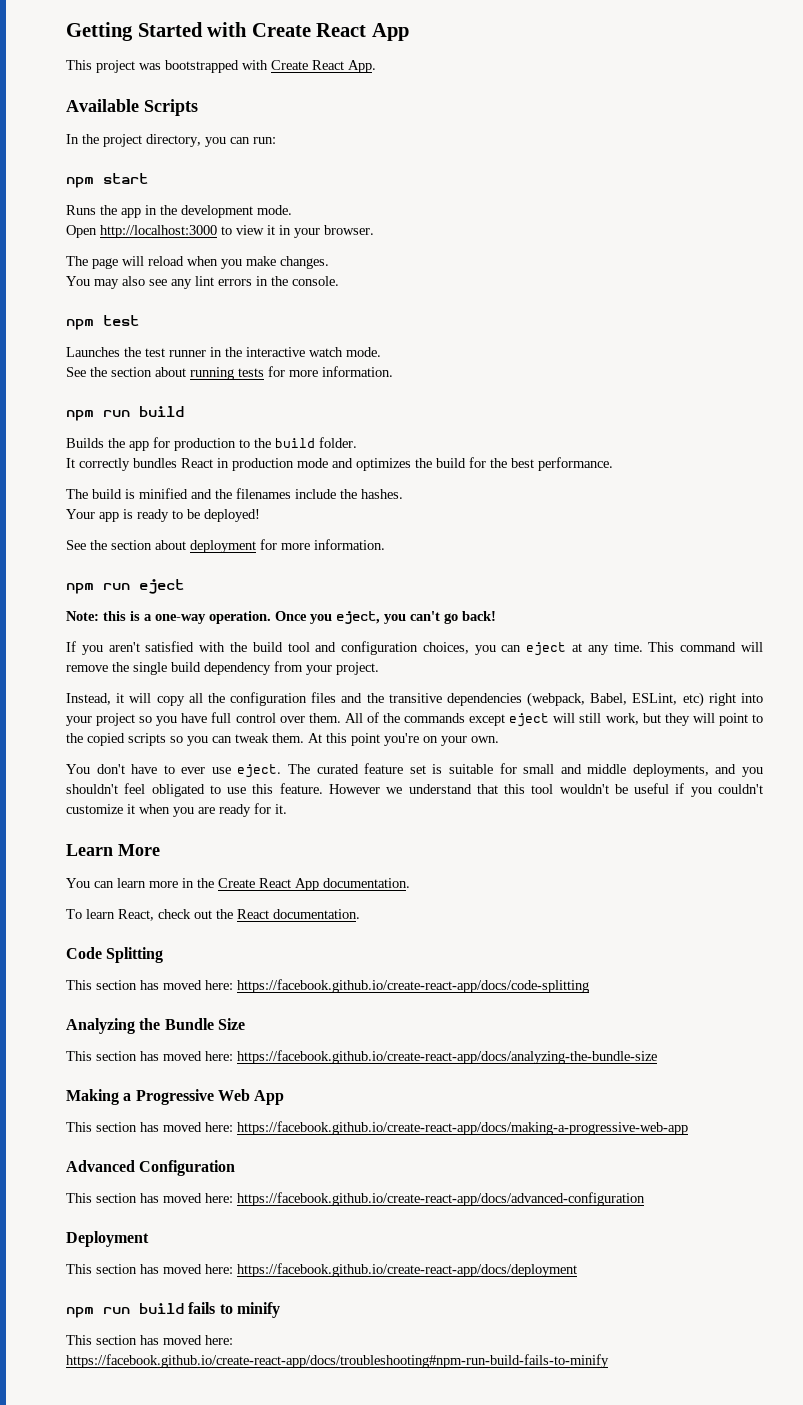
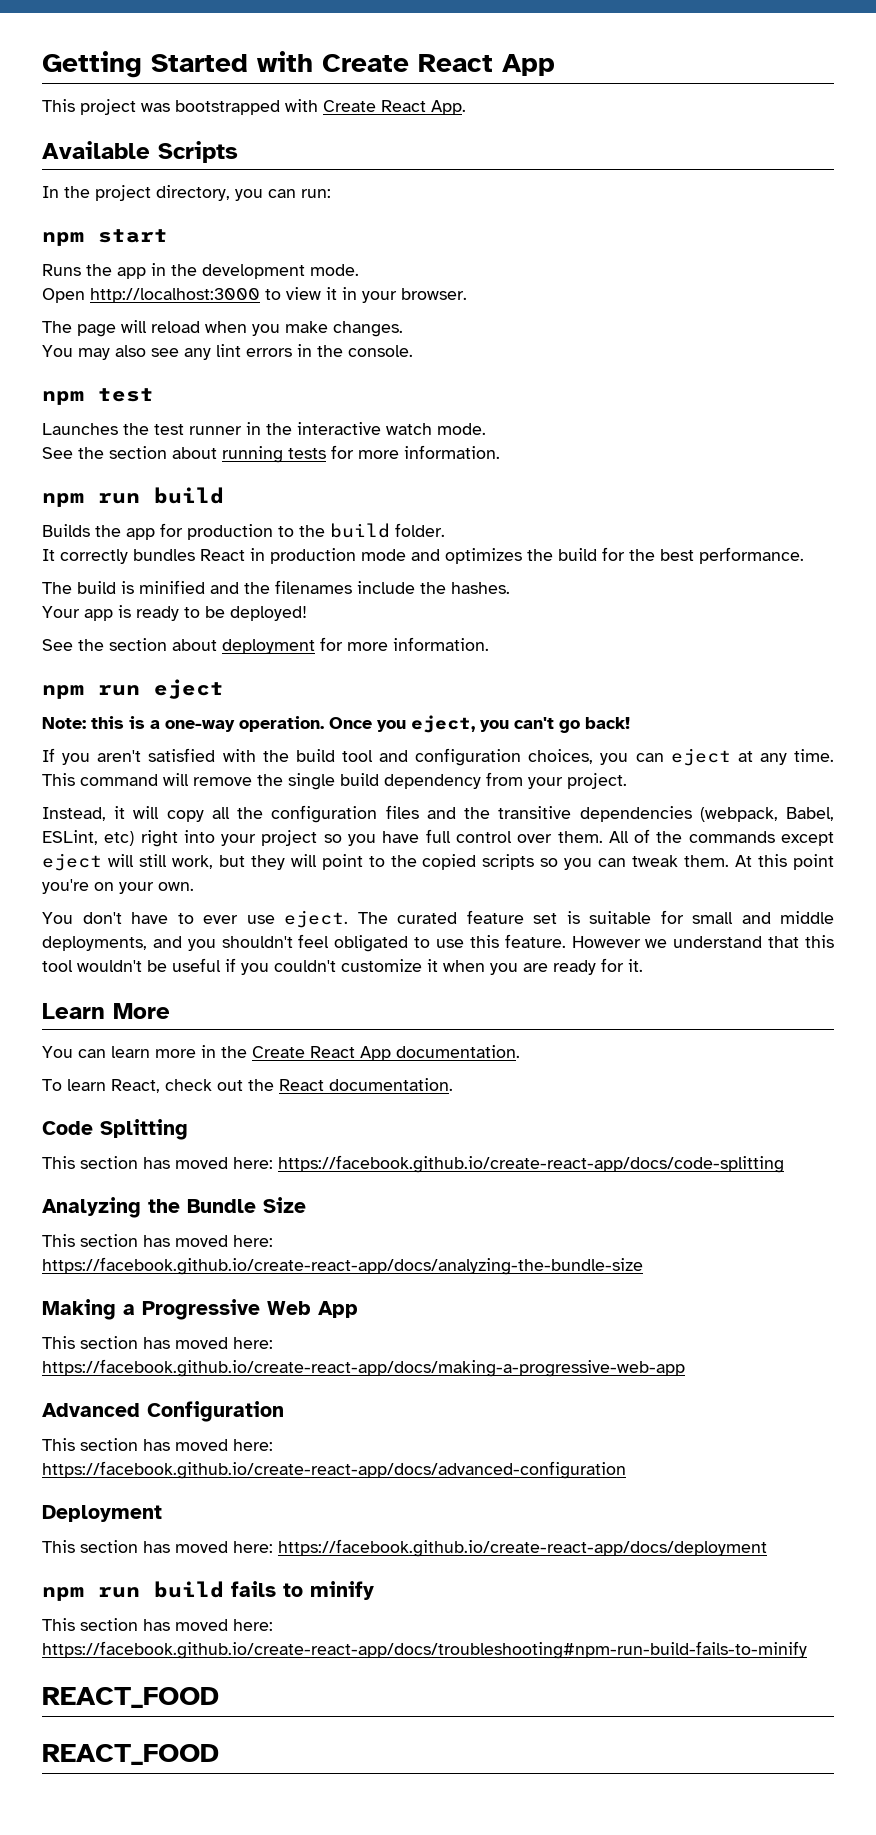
  This section has moved here: https://facebook.github.io/create-react-app/docs/troubleshooting#npm-run-build-fails-to-minify
+ REACT_FOOD
+ REACT_FOOD

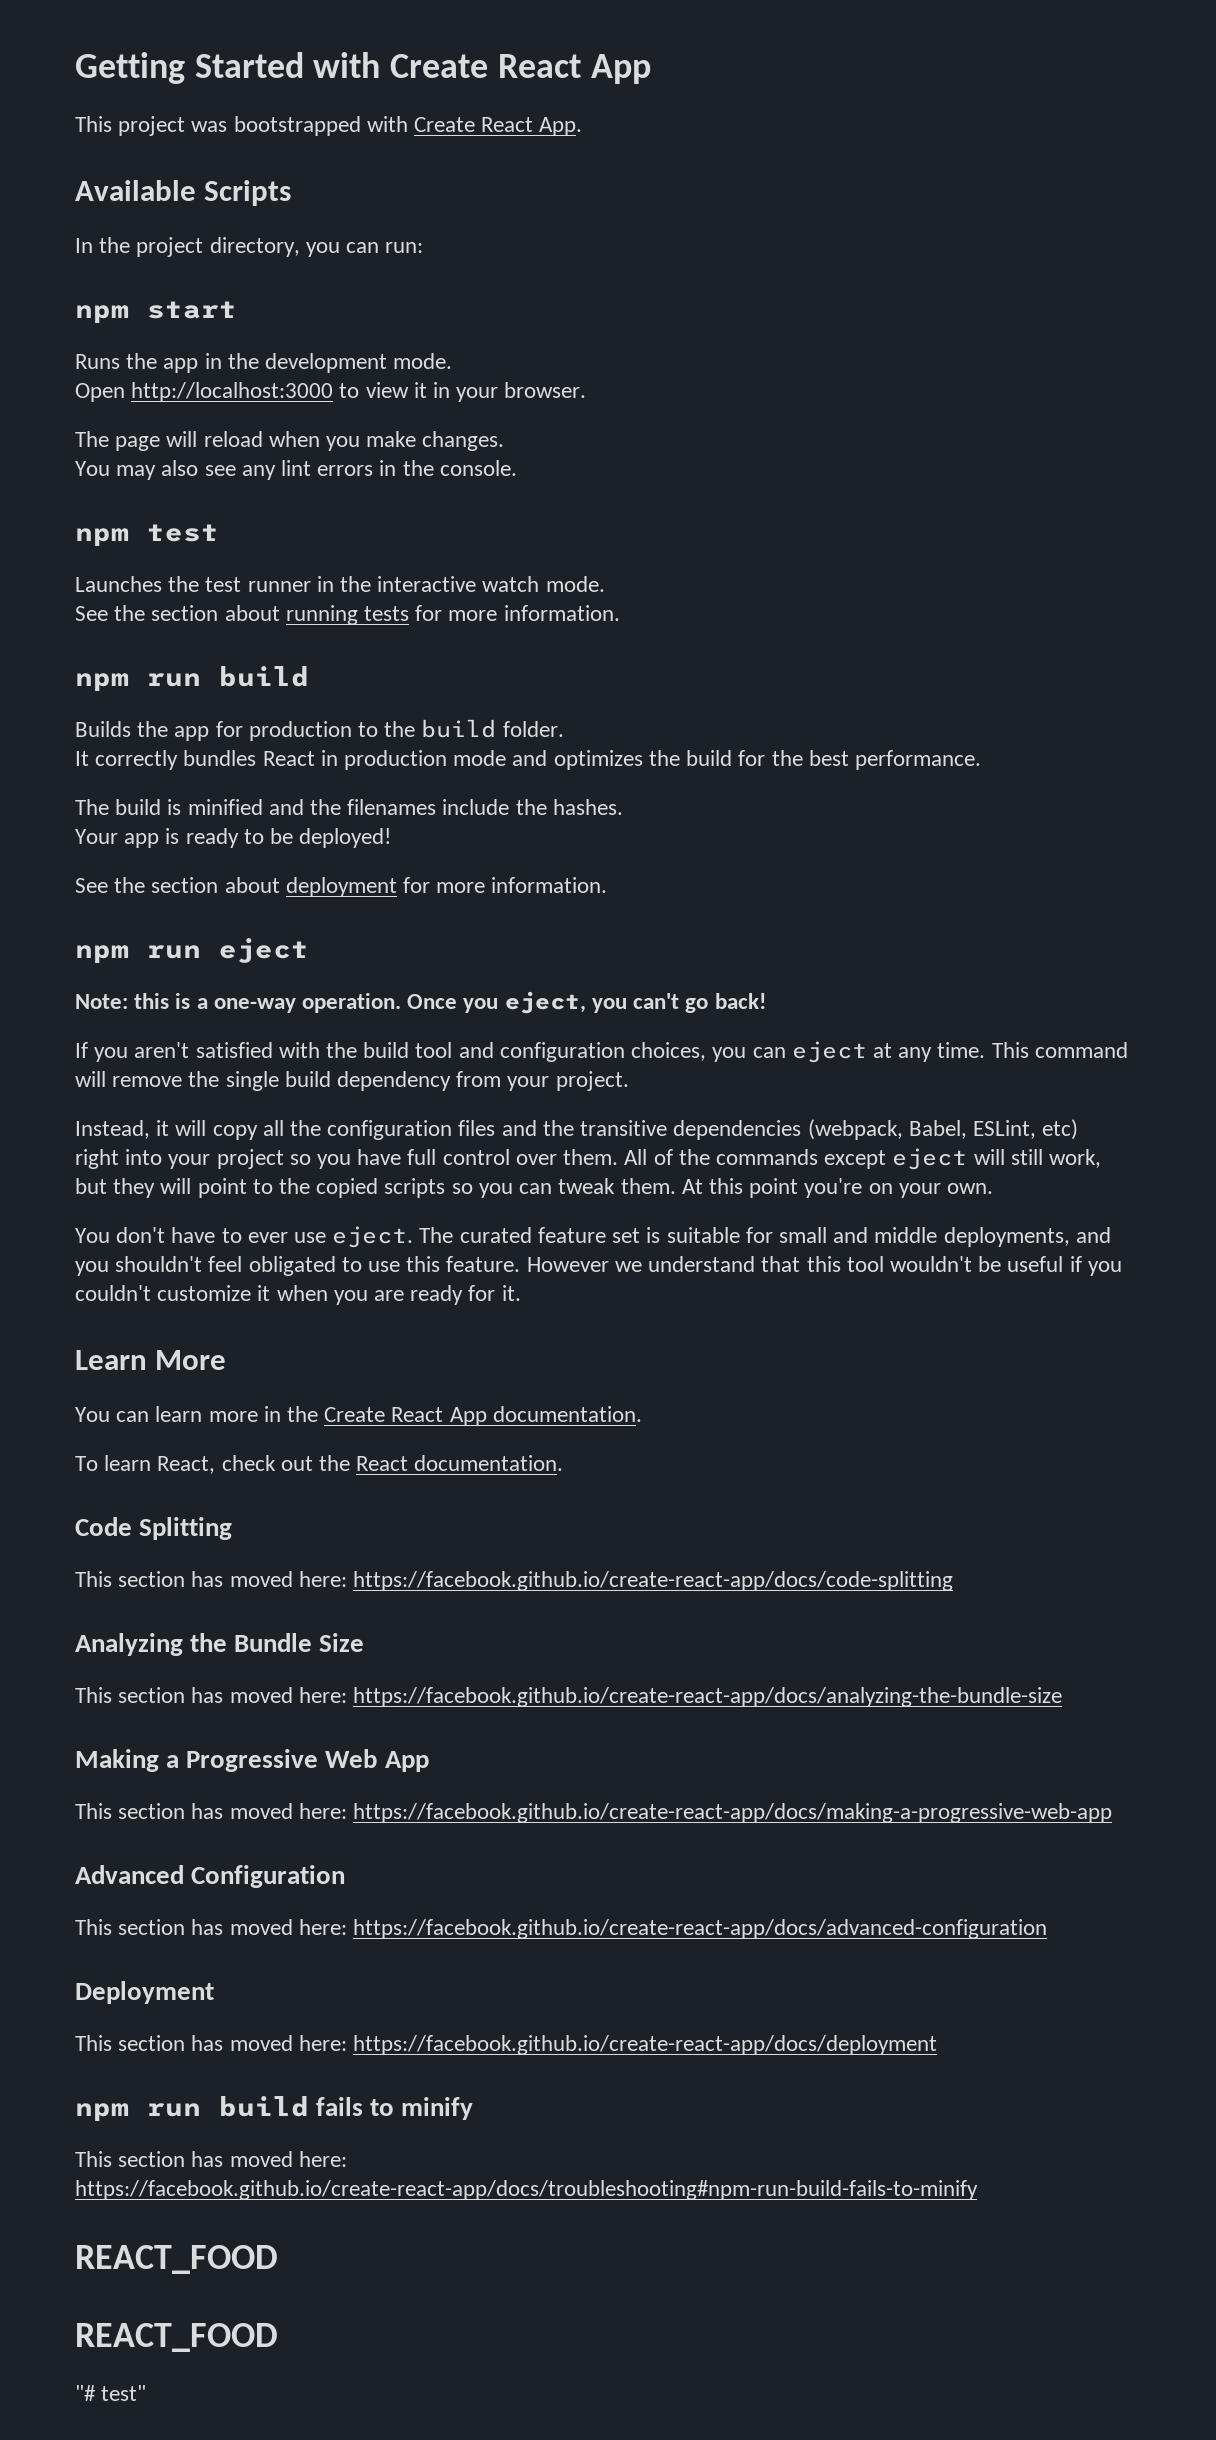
+ "# test"

